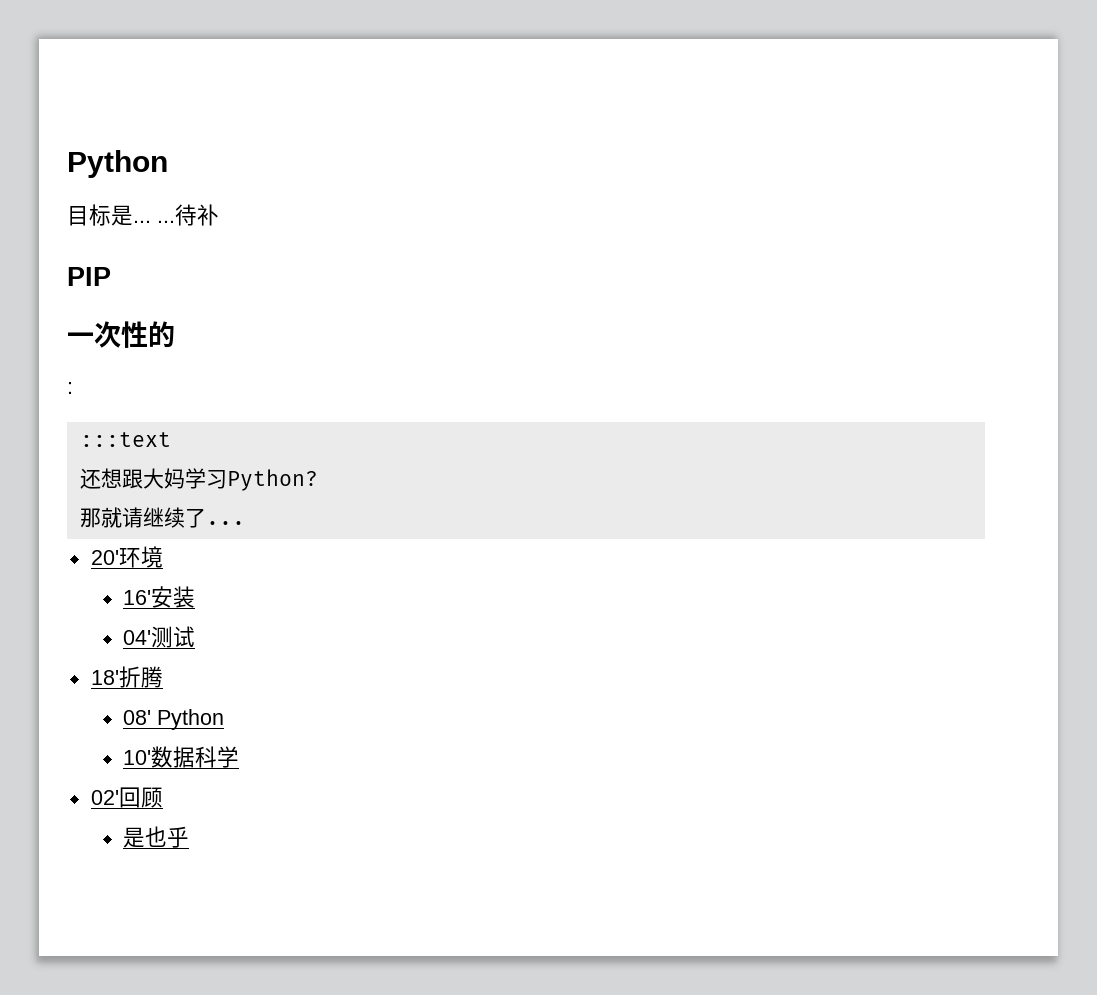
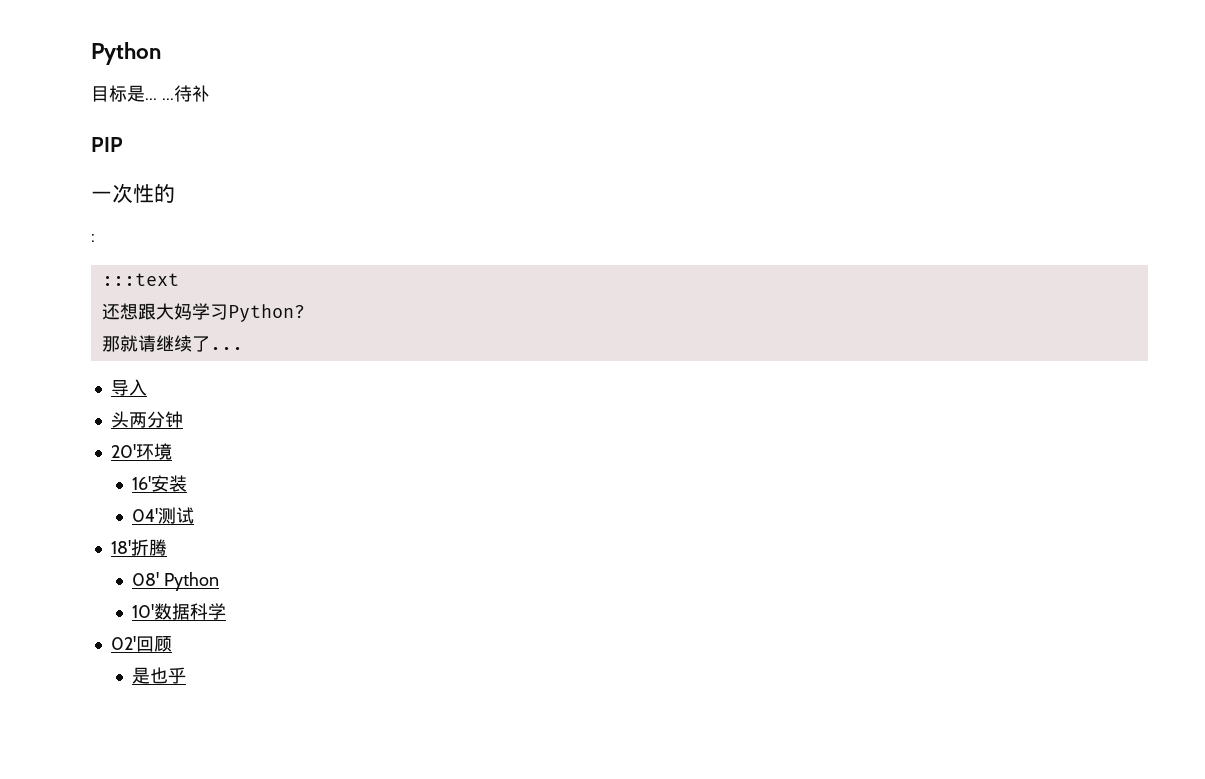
+ 导入
+ 头两分钟

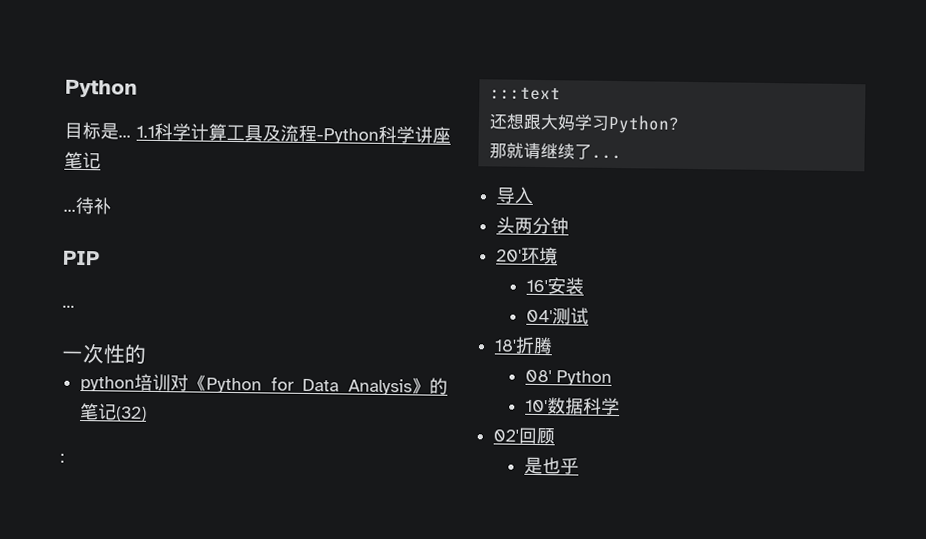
- 目标是... ...
+ 目标是... 1.1科学计算工具及流程-Python科学讲座笔记
+ ...
  PIP
+ ...
+ python培训对《Python for Data Analysis》的笔记(32)

